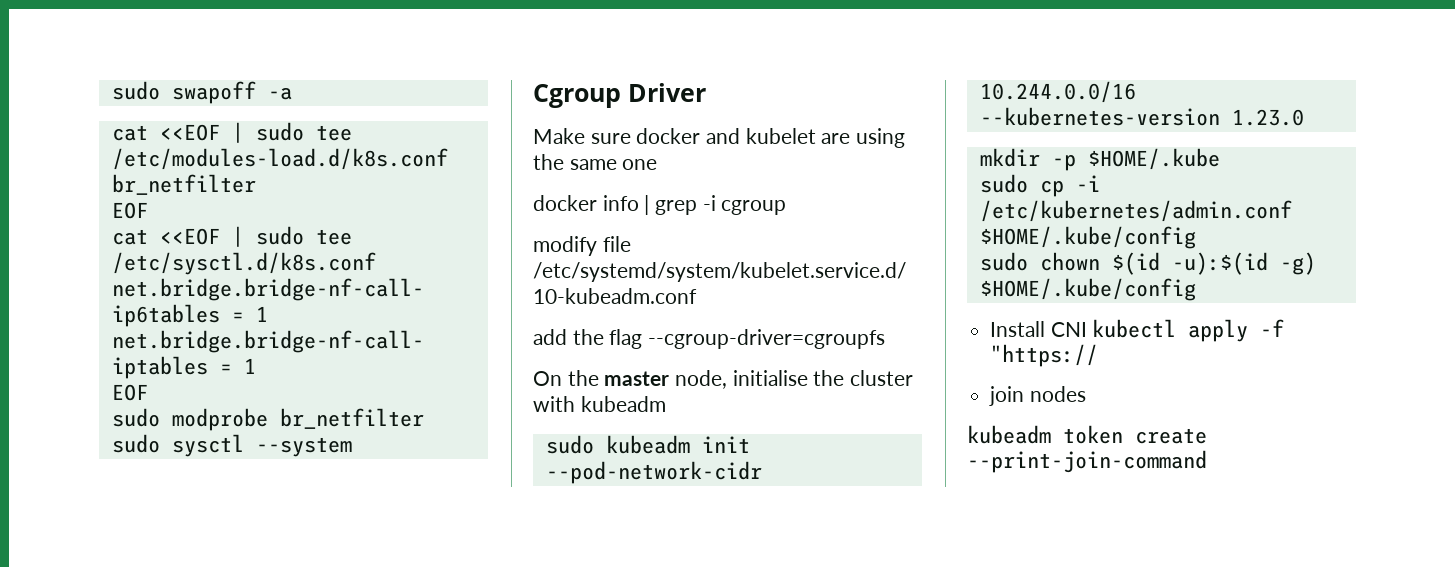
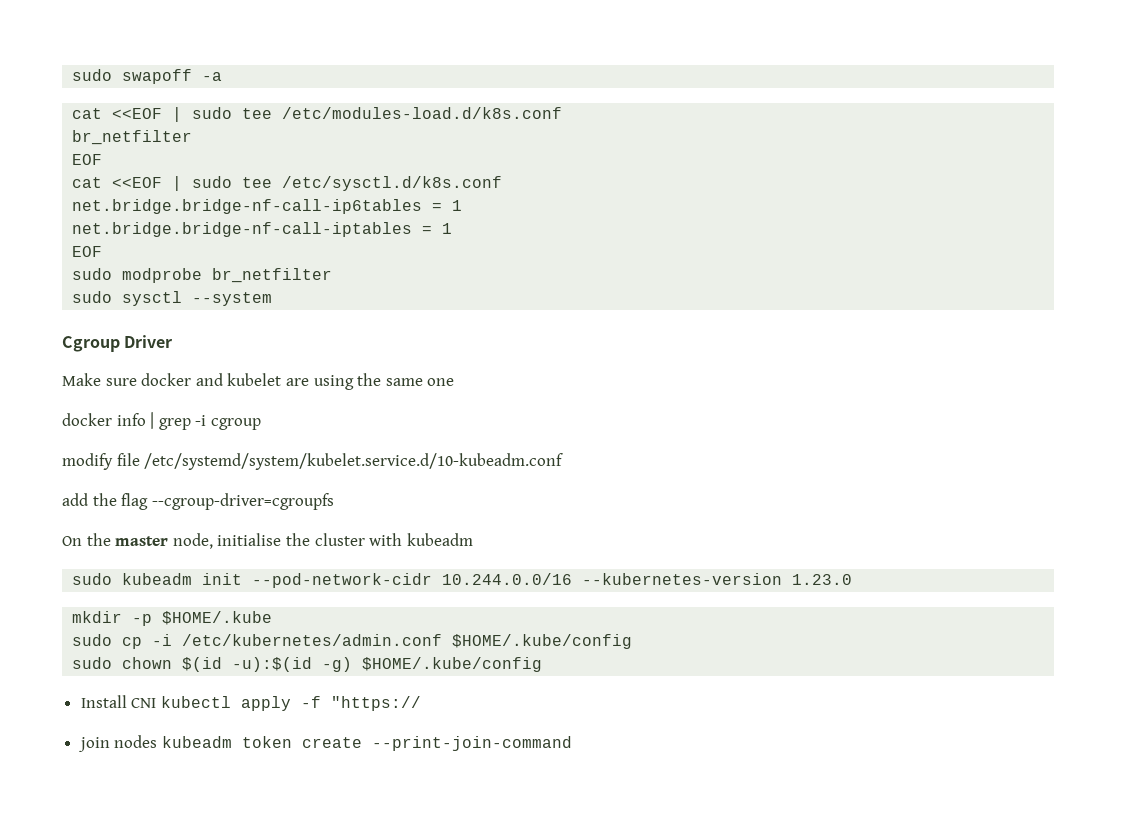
- join nodes
- kubeadm token create --print-join-command
+ join nodes kubeadm token create --print-join-command

